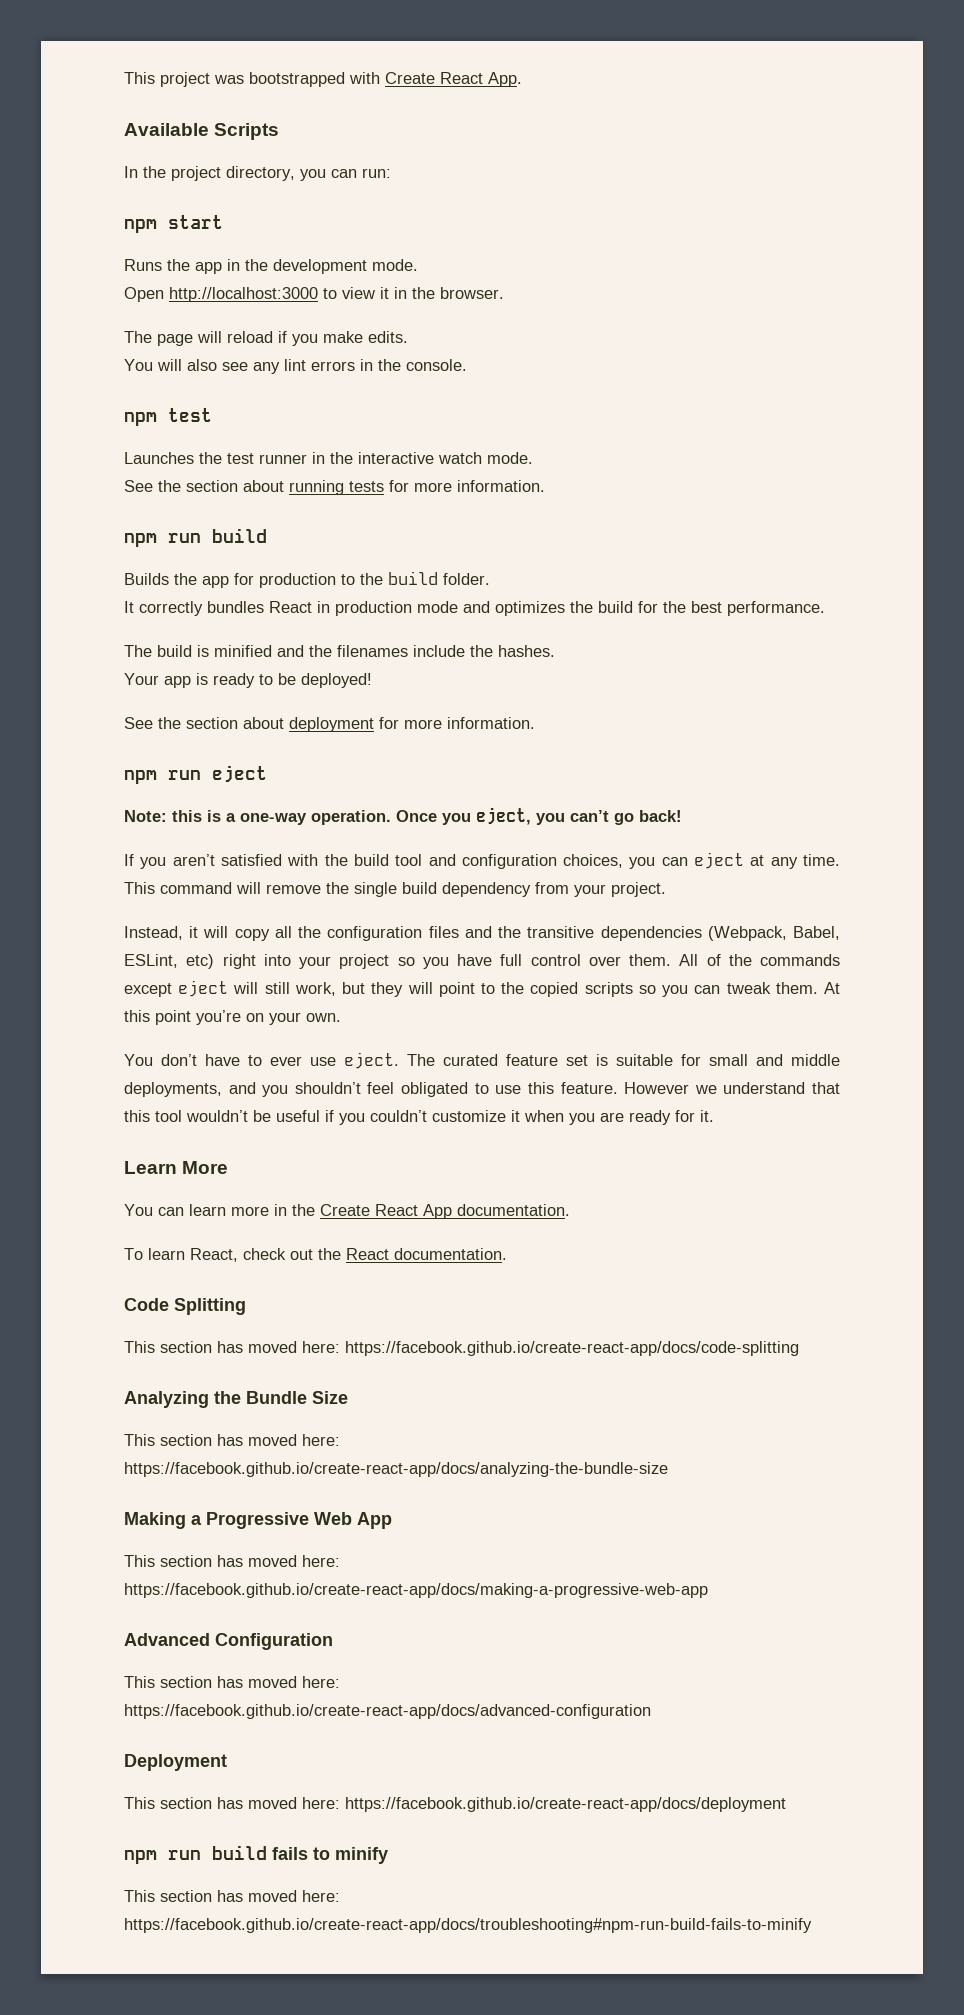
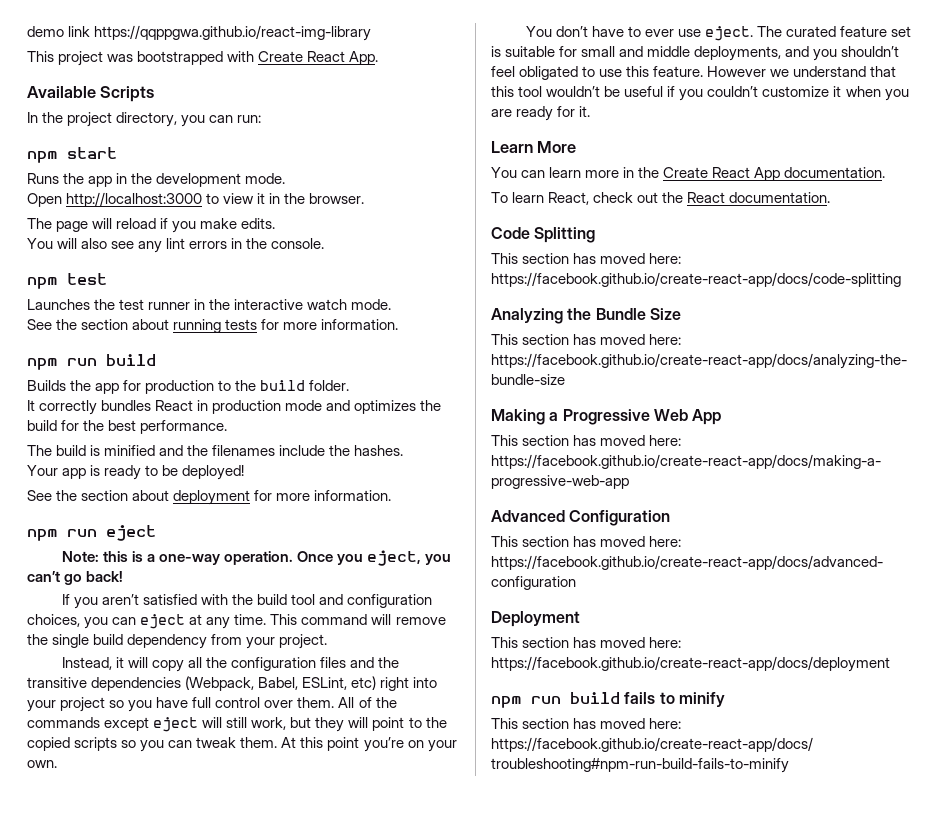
+ demo link https://qqppgwa.github.io/react-img-library

